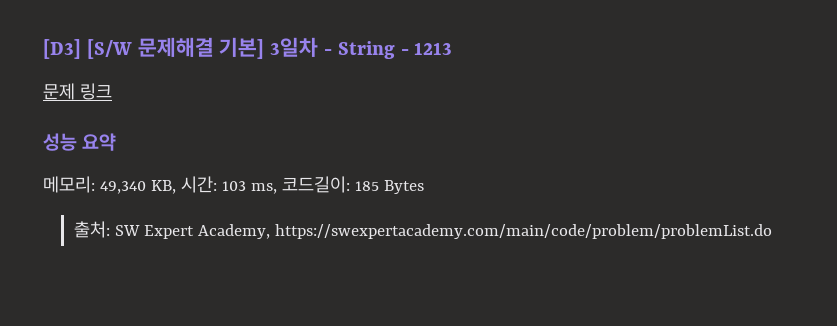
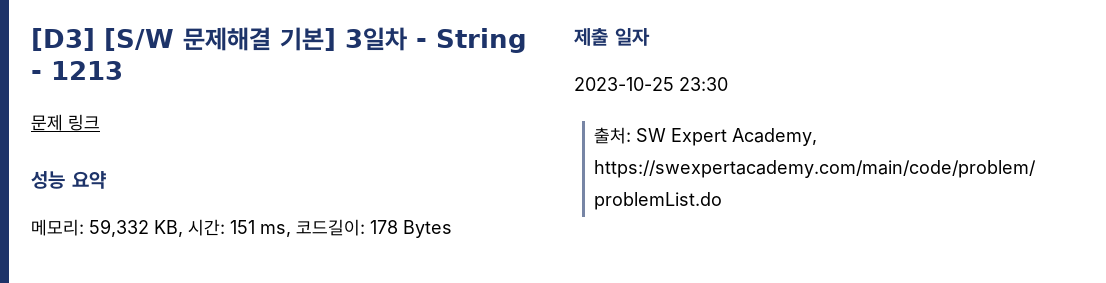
- 메모리: 49,340 KB, 시간: 103 ms, 코드길이: 185 Bytes
+ 메모리: 59,332 KB, 시간: 151 ms, 코드길이: 178 Bytes
+ 제출 일자
+ 2023-10-25 23:30

